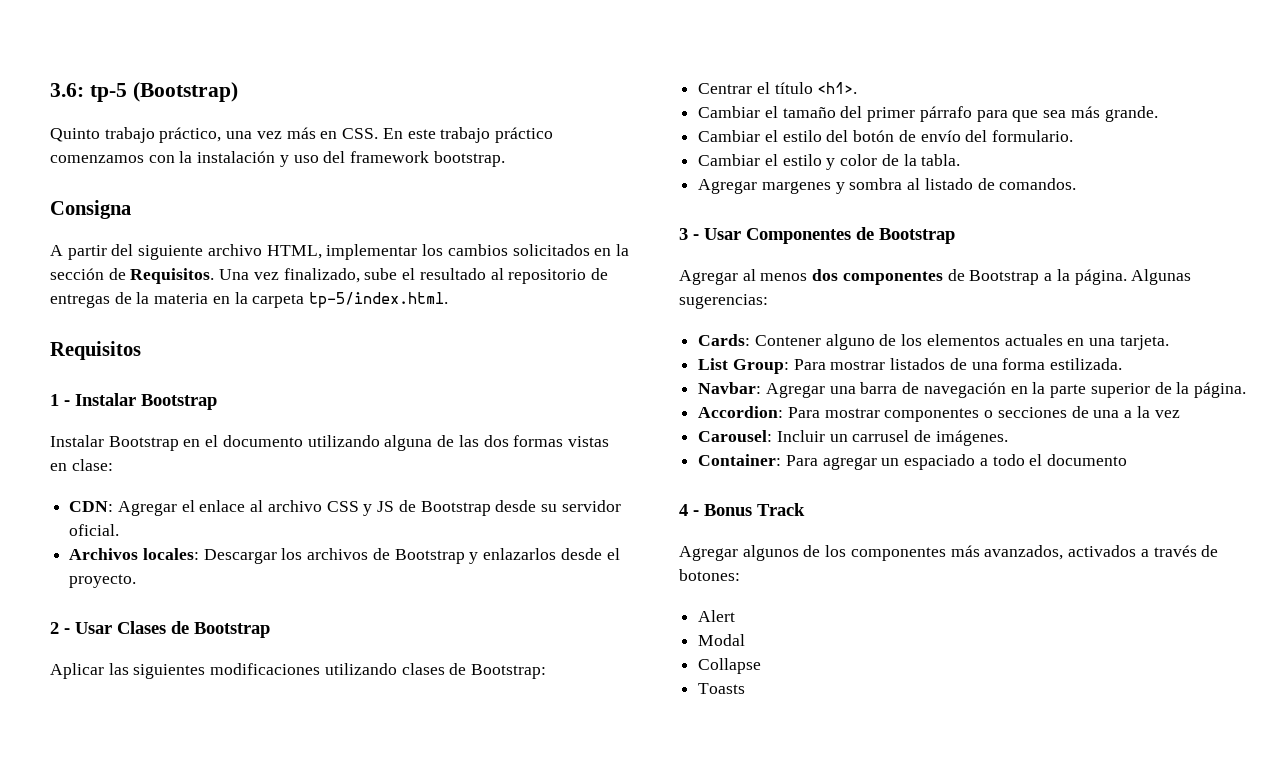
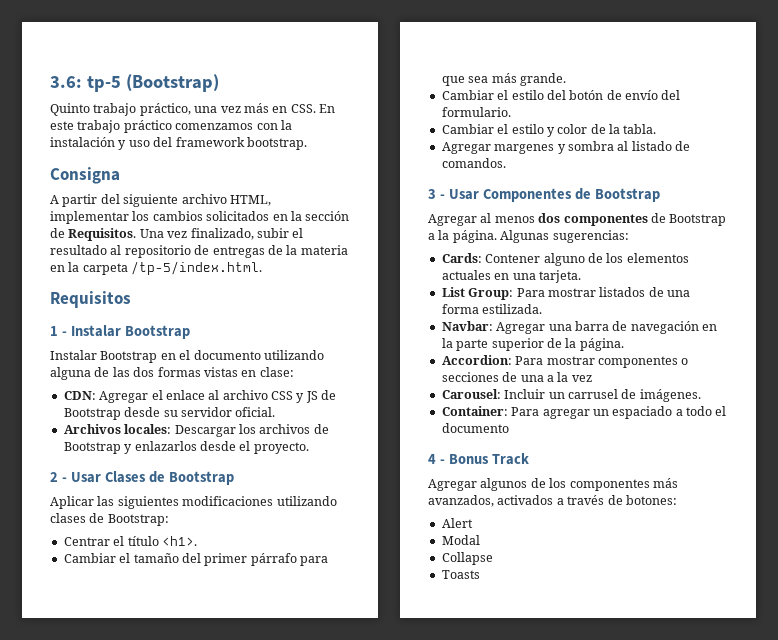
- Una vez finalizado, sube el resultado al repositorio de entregas de la materia en la carpeta tp-5/index.html.
+ Una vez finalizado, subir el resultado al repositorio de entregas de la materia en la carpeta /tp-5/index.html.

